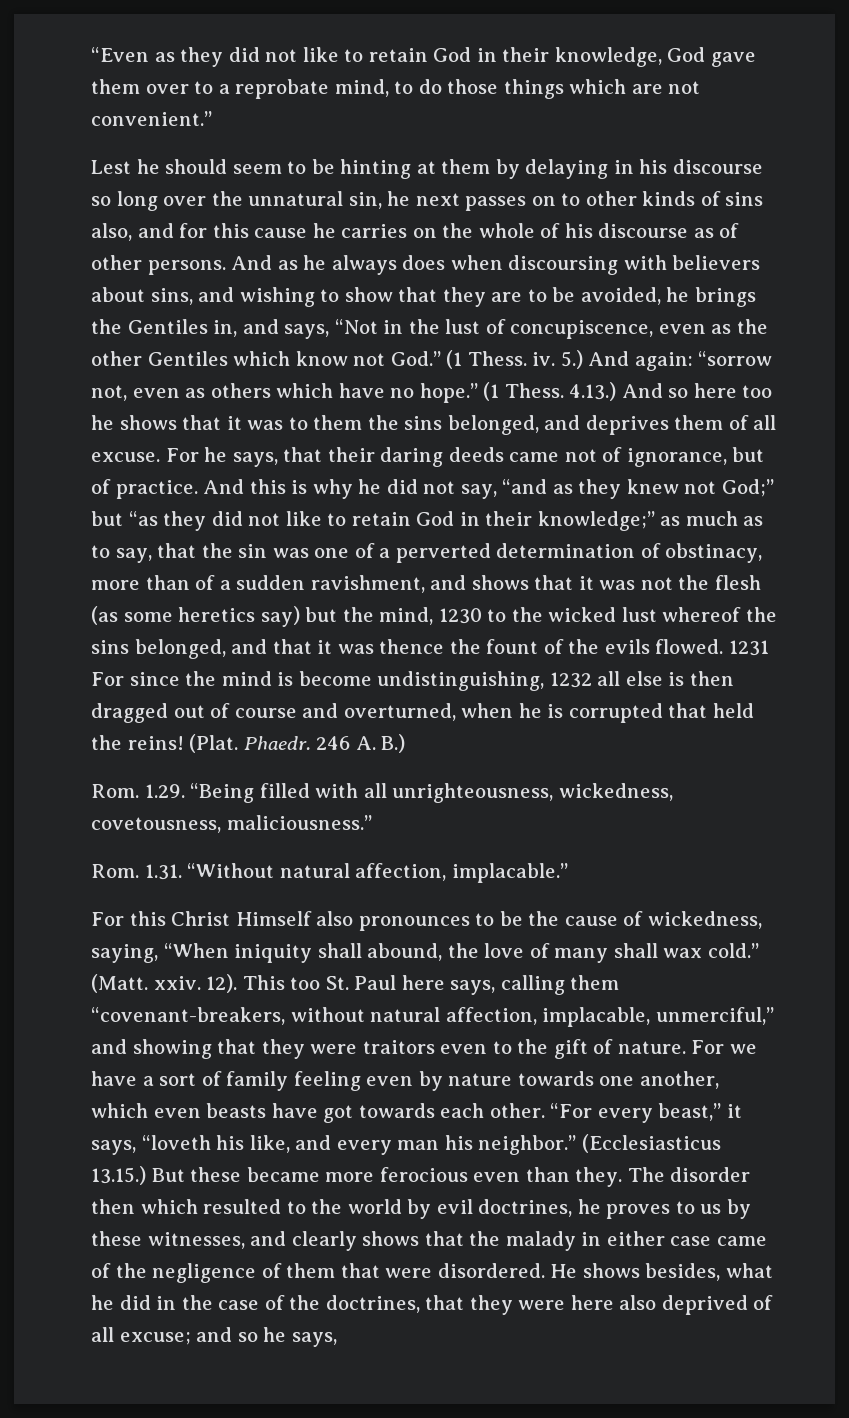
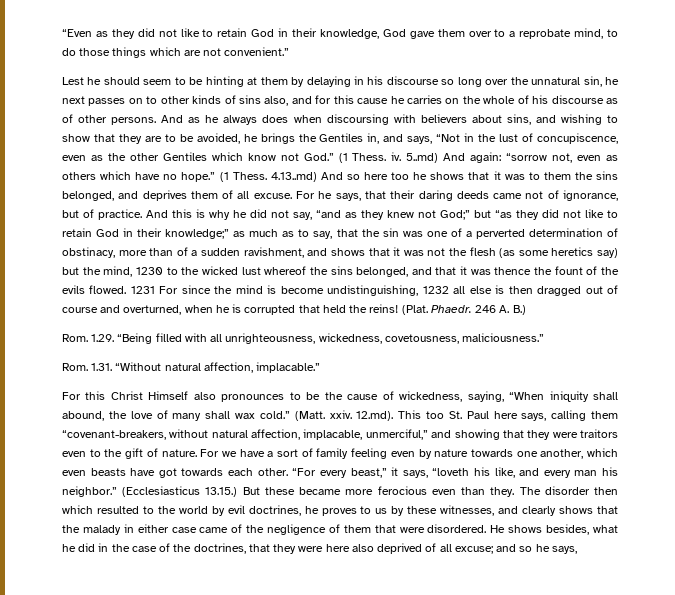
- 5.) And again: “sorrow not, even as others which have no hope.”
+ 5..md) And again: “sorrow not, even as others which have no hope.”
- 4.13.) And so here too he shows that it was to them the sins belonged, and deprives them of all excuse.
+ 4.13..md) And so here too he shows that it was to them the sins belonged, and deprives them of all excuse.
- 12). This too St. Paul here says, calling them “covenant-breakers, without natural affection, implacable, unmerciful,” and showing that they were traitors even to the gift of nature.
+ 12.md). This too St. Paul here says, calling them “covenant-breakers, without natural affection, implacable, unmerciful,” and showing that they were traitors even to the gift of nature.

